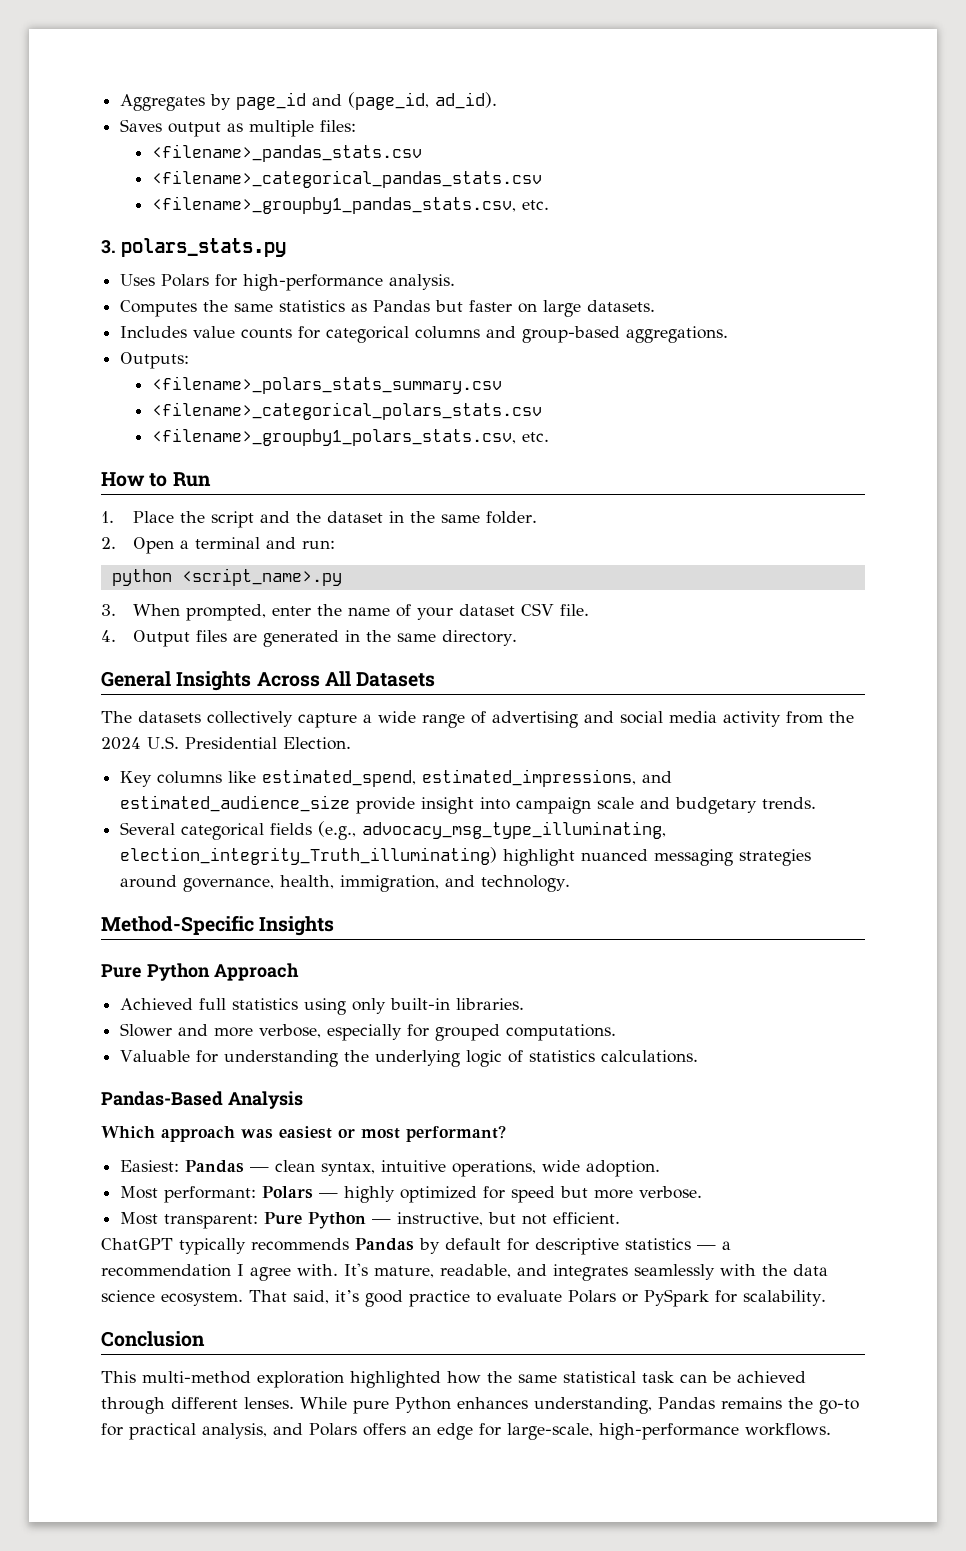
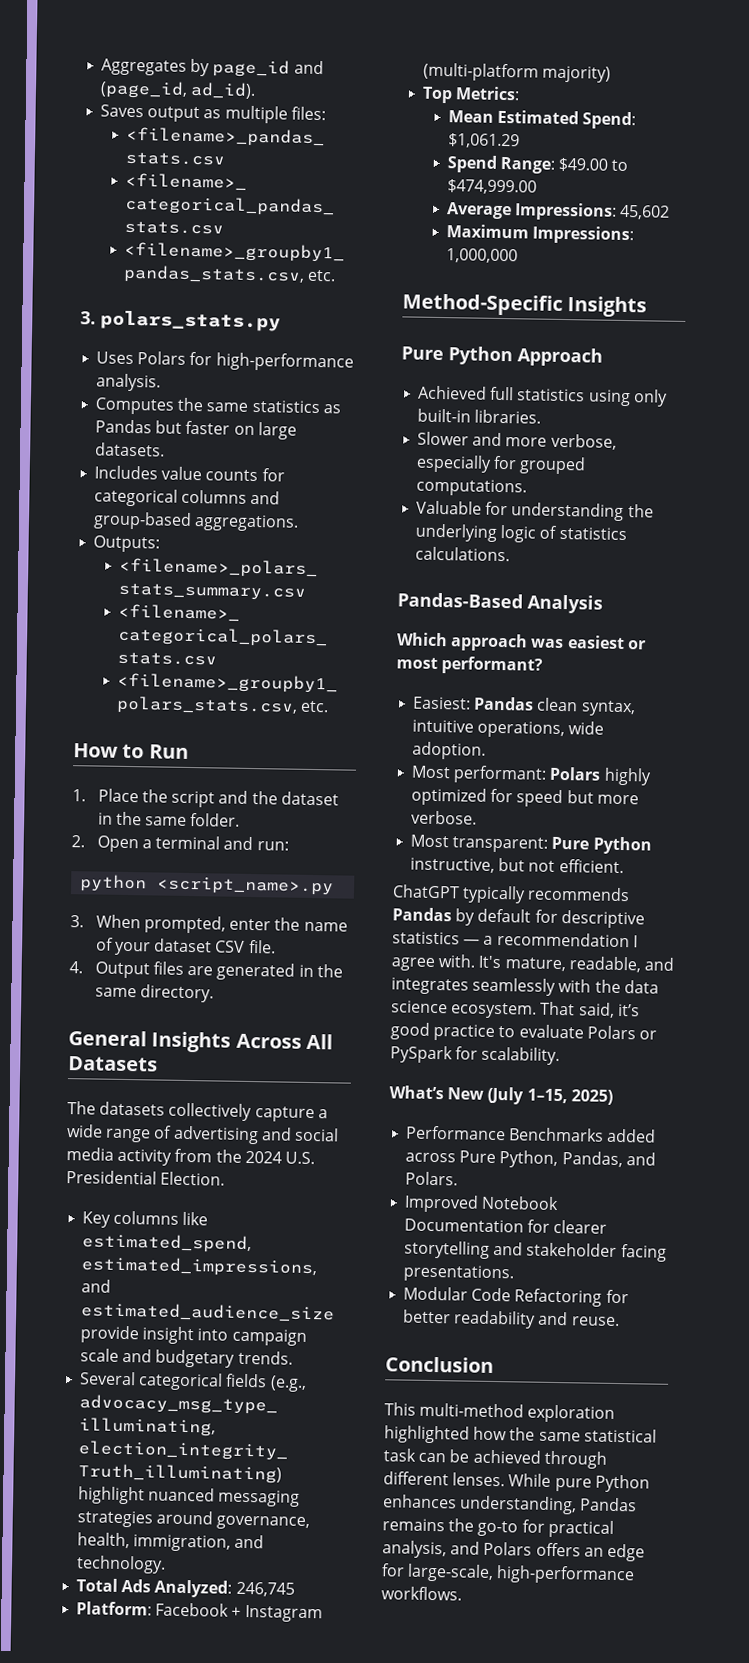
+ Total Ads Analyzed: 246,745
+ Platform: Facebook + Instagram (multi-platform majority)
+ Top Metrics:
+ Mean Estimated Spend: $1,061.29
+ Spend Range: $49.00 to $474,999.00
+ Average Impressions: 45,602
+ Maximum Impressions: 1,000,000
- Easiest: Pandas — clean syntax, intuitive operations, wide adoption.
+ Easiest: Pandas clean syntax, intuitive operations, wide adoption.
- Most performant: Polars — highly optimized for speed but more verbose.
+ Most performant: Polars highly optimized for speed but more verbose.
- Most transparent: Pure Python — instructive, but not efficient.
+ Most transparent: Pure Python instructive, but not efficient.
+ What’s New (July 1–15, 2025)
+ Performance Benchmarks added across Pure Python, Pandas, and Polars.
+ Improved Notebook Documentation for clearer storytelling and stakeholder facing presentations.
+ Modular Code Refactoring for better readability and reuse.

